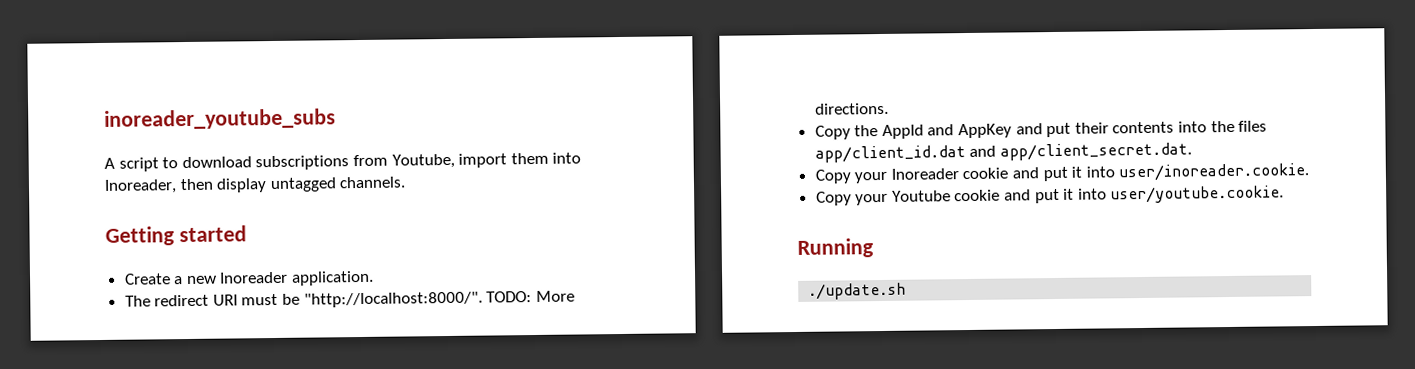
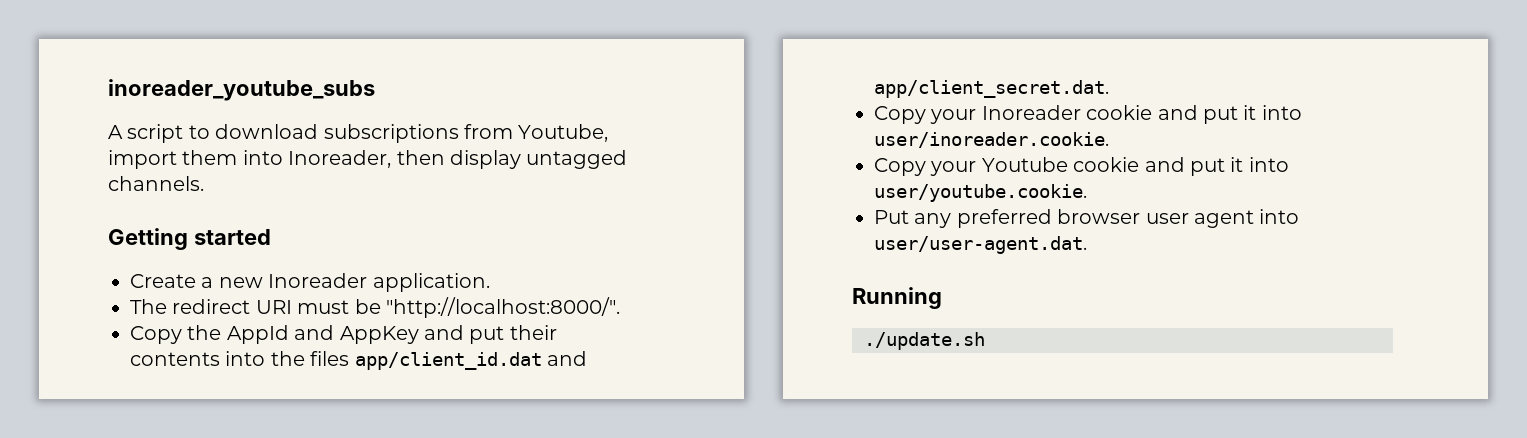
- TODO: More directions.
+ Put any preferred browser user agent into user/user-agent.dat.

